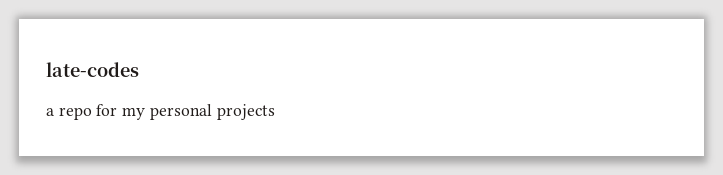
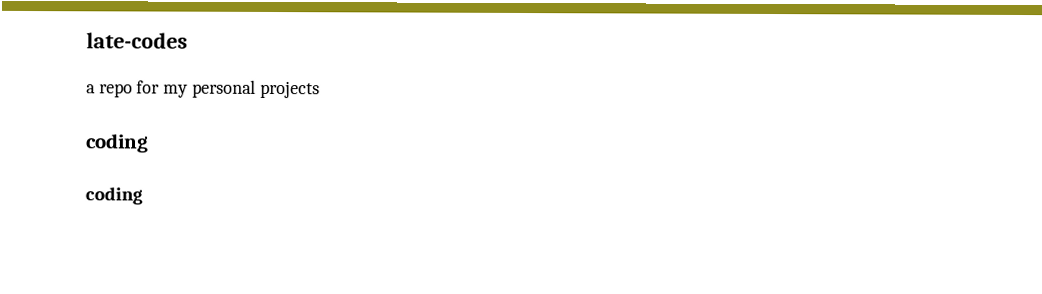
  a repo for my personal projects
+ coding
+ coding

